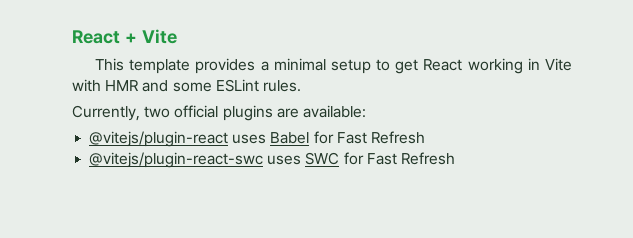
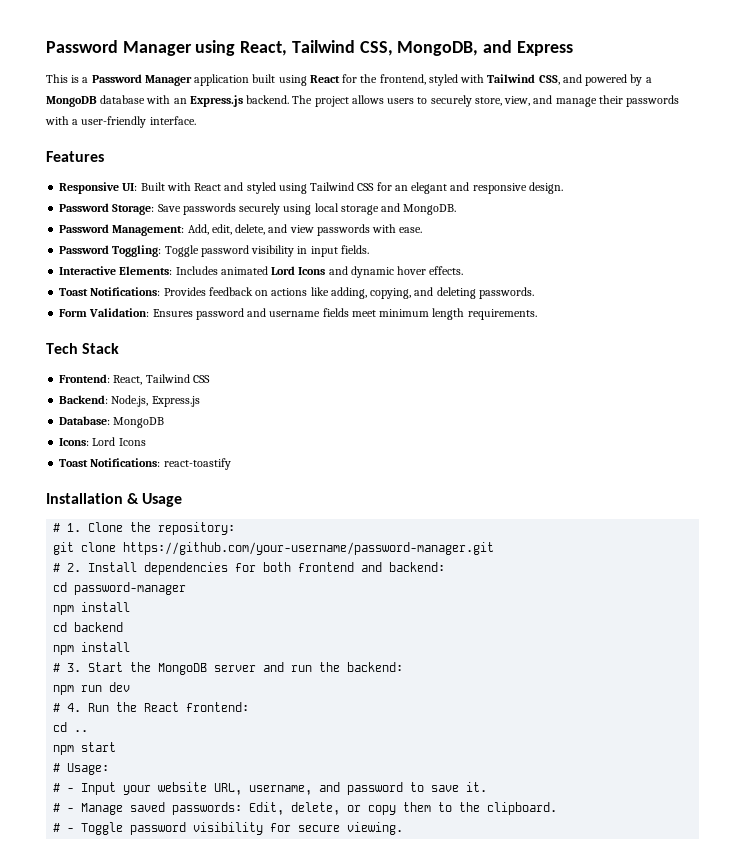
- React + Vite
- This template provides a minimal setup to get React working in Vite with HMR and some ESLint rules.
- Currently, two official plugins are available:
- @vitejs/plugin-react uses Babel for Fast Refresh
- @vitejs/plugin-react-swc uses SWC for Fast Refresh
+ Password Manager using React, Tailwind CSS, MongoDB, and Express
+ This is a Password Manager application built using React for the frontend, styled with Tailwind CSS, and powered by a MongoDB database with an Express.js backend. The project allows users to securely store, view, and manage their passwords with a user-friendly interface.
+ Features
+ Responsive UI: Built with React and styled using Tailwind CSS for an elegant and responsive design.
+ Password Storage: Save passwords securely using local storage and MongoDB.
+ Password Management: Add, edit, delete, and view passwords with ease.
+ Password Toggling: Toggle password visibility in input fields.
+ Interactive Elements: Includes animated Lord Icons and dynamic hover effects.
+ Toast Notifications: Provides feedback on actions like adding, copying, and deleting passwords.
+ Form Validation: Ensures password and username fields meet minimum length requirements.
+ Tech Stack
+ Frontend: React, Tailwind CSS
+ Backend: Node.js, Express.js
+ Database: MongoDB
+ Icons: Lord Icons
+ Toast Notifications: react-toastify
+ Installation & Usage
+ # 1. Clone the repository:
+ git clone https://github.com/your-username/password-manager.git
+ # 2. Install dependencies for both frontend and backend:
+ cd password-manager
+ npm install
+ cd backend
+ npm install
+ # 3. Start the MongoDB server and run the backend:
+ npm run dev
+ # 4. Run the React frontend:
+ cd ..
+ npm start
+ # Usage:
+ # - Input your website URL, username, and password to save it.
+ # - Manage saved passwords: Edit, delete, or copy them to the clipboard.
+ # - Toggle password visibility for secure viewing.

